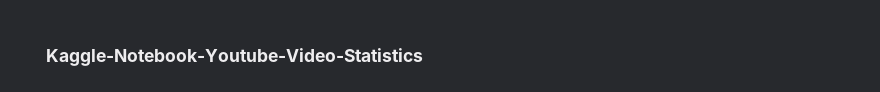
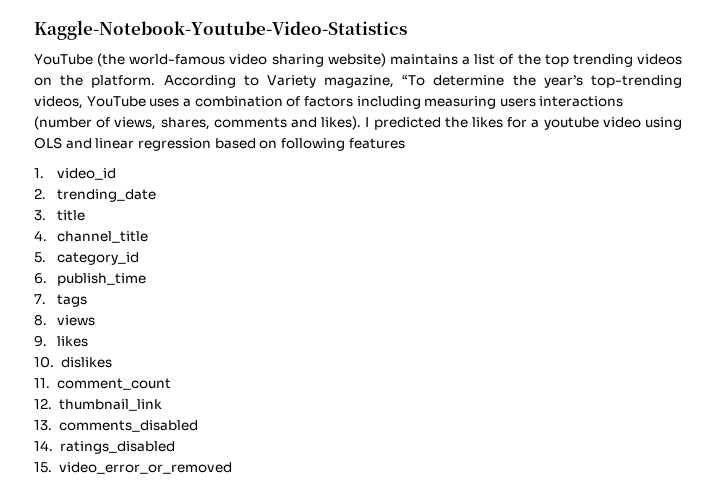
+ YouTube (the world-famous video sharing website) maintains a list of the top trending videos on the platform. According to Variety magazine, “To determine the year’s top-trending videos, YouTube uses a combination of factors including measuring users interactions (number of views, shares, comments and likes). I predicted the likes for a youtube video using OLS and linear regression based on following features
+ 1. video_id
+ 2. trending_date
+ 3. title
+ 4. channel_title
+ 5. category_id
+ 6. publish_time
+ 7. tags
+ 8. views
+ 9. likes
+ 10. dislikes
+ 11. comment_count
+ 12. thumbnail_link
+ 13. comments_disabled
+ 14. ratings_disabled
+ 15. video_error_or_removed

